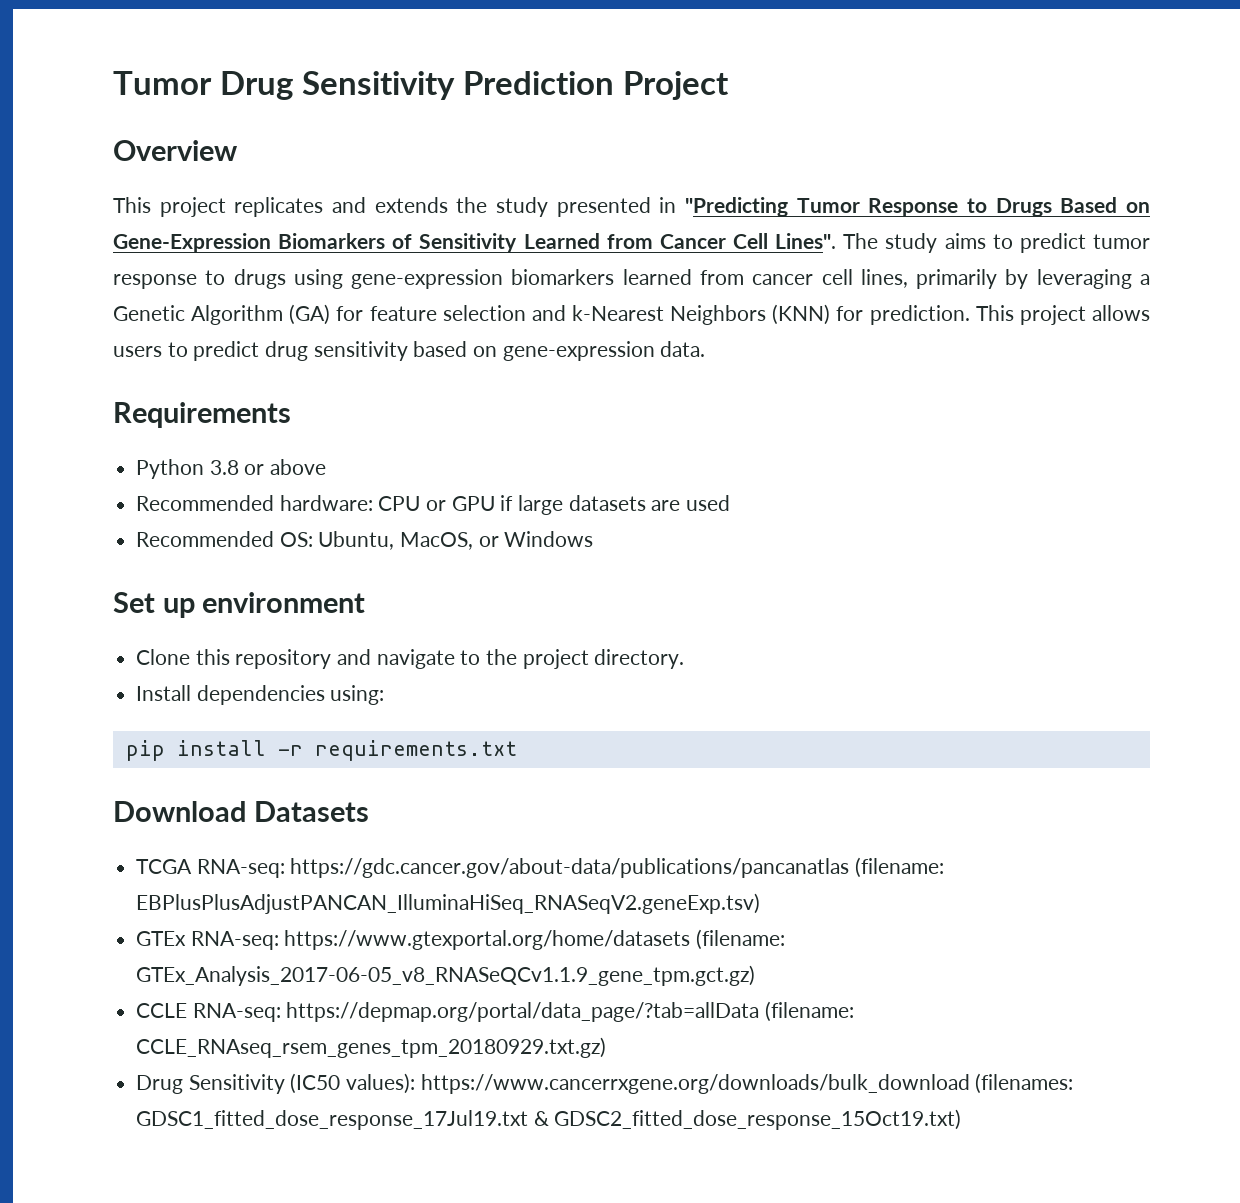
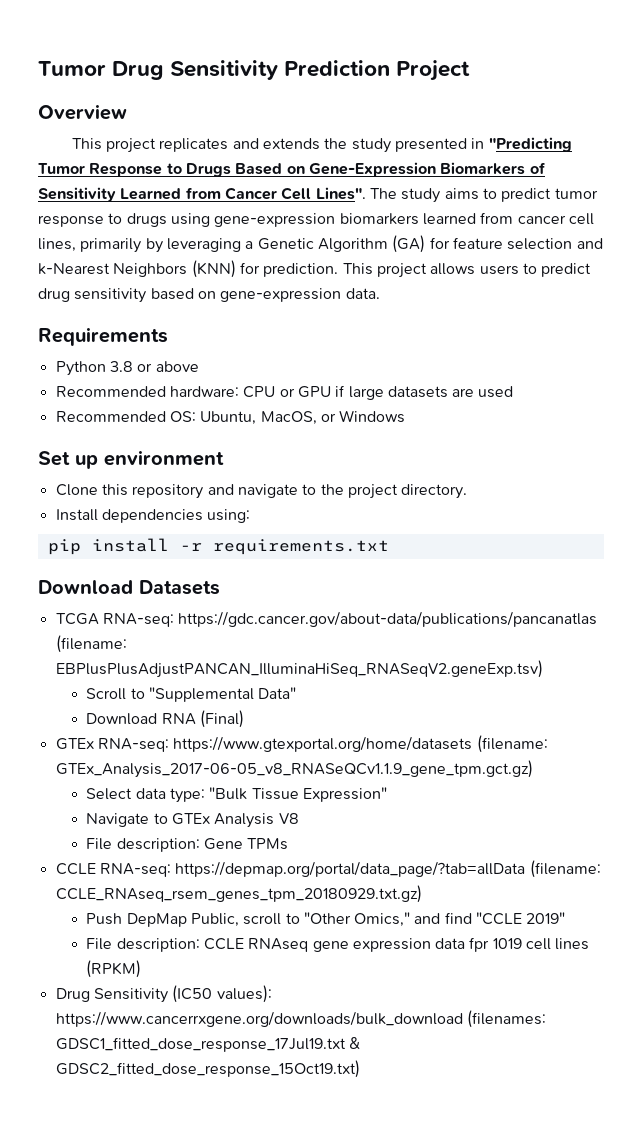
+ Scroll to "Supplemental Data"
+ Download RNA (Final)
+ Select data type: "Bulk Tissue Expression"
+ Navigate to GTEx Analysis V8
+ File description: Gene TPMs
+ Push DepMap Public, scroll to "Other Omics," and find "CCLE 2019"
+ File description: CCLE RNAseq gene expression data fpr 1019 cell lines (RPKM)

